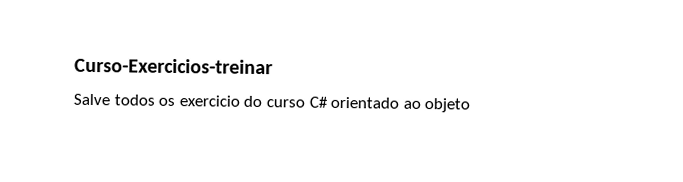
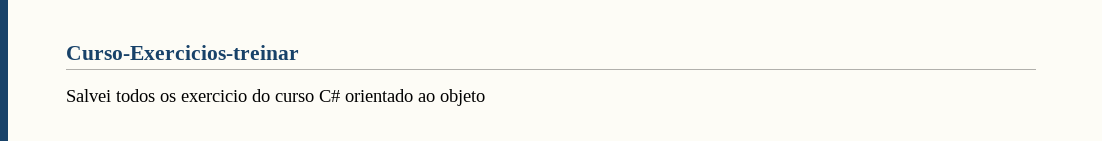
- Salve todos os exercicio do curso C# orientado ao objeto
+ Salvei todos os exercicio do curso C# orientado ao objeto

